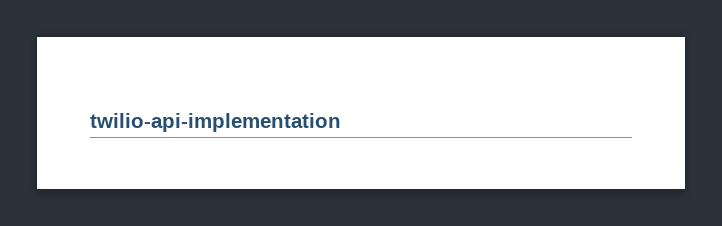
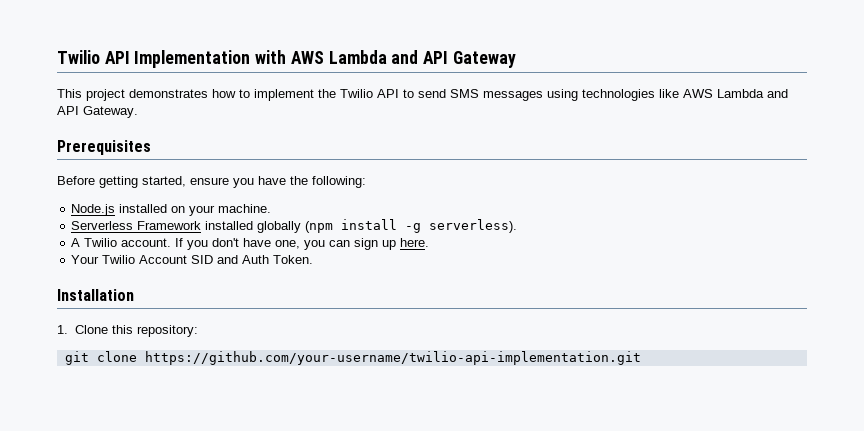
- twilio-api-implementation
+ Twilio API Implementation with AWS Lambda and API Gateway
+ This project demonstrates how to implement the Twilio API to send SMS messages using technologies like AWS Lambda and API Gateway.
+ Prerequisites
+ Before getting started, ensure you have the following:
+ Node.js installed on your machine.
+ Serverless Framework installed globally (npm install -g serverless).
+ A Twilio account. If you don't have one, you can sign up here.
+ Your Twilio Account SID and Auth Token.
+ Installation
+ 1. Clone this repository:
+ git clone https://github.com/your-username/twilio-api-implementation.git

